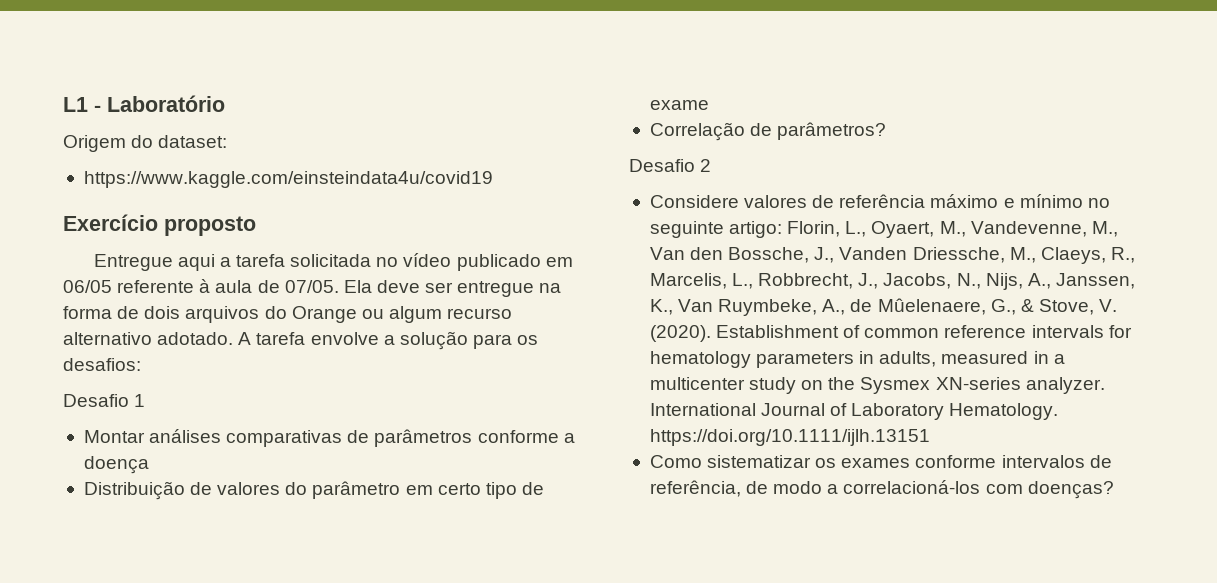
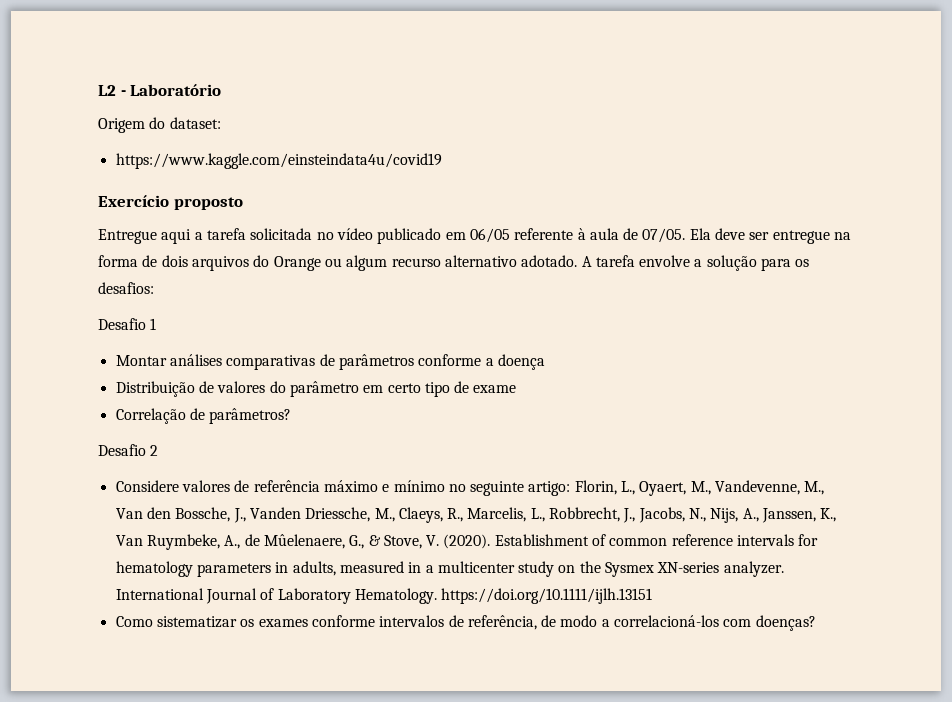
- L1 - Laboratório
+ L2 - Laboratório

